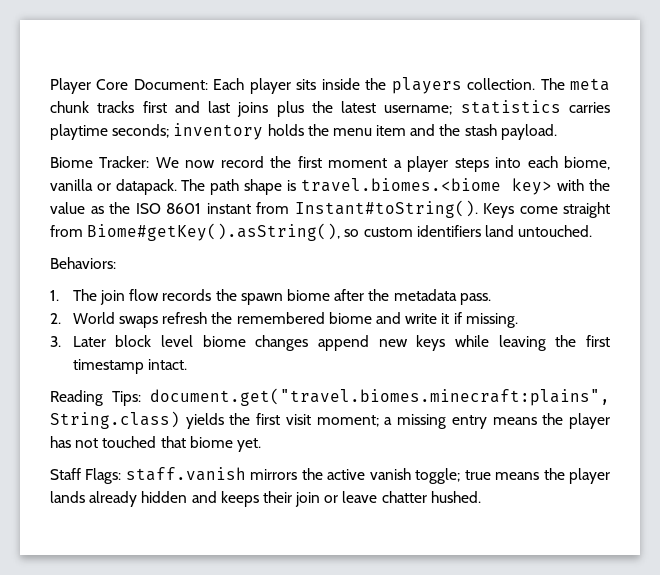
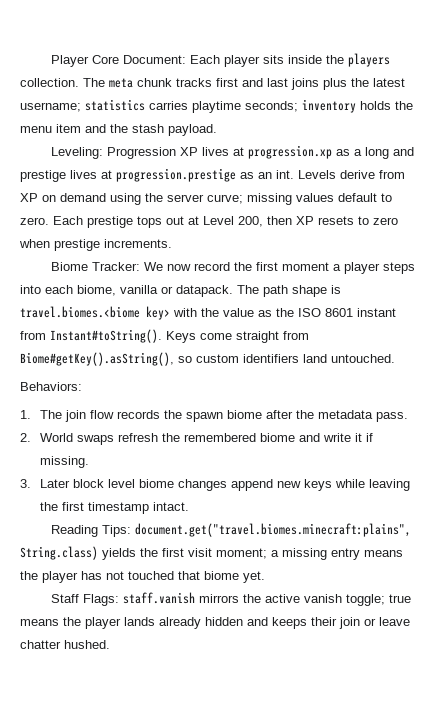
+ Leveling: Progression XP lives at progression.xp as a long and prestige lives at progression.prestige as an int. Levels derive from XP on demand using the server curve; missing values default to zero. Each prestige tops out at Level 200, then XP resets to zero when prestige increments.

